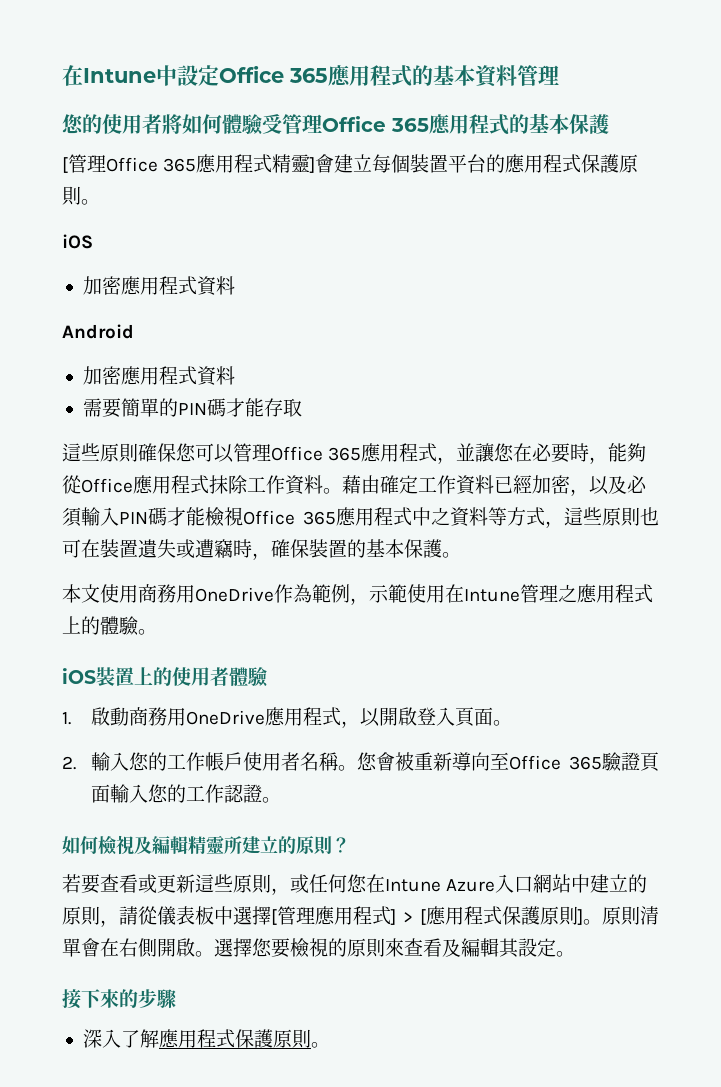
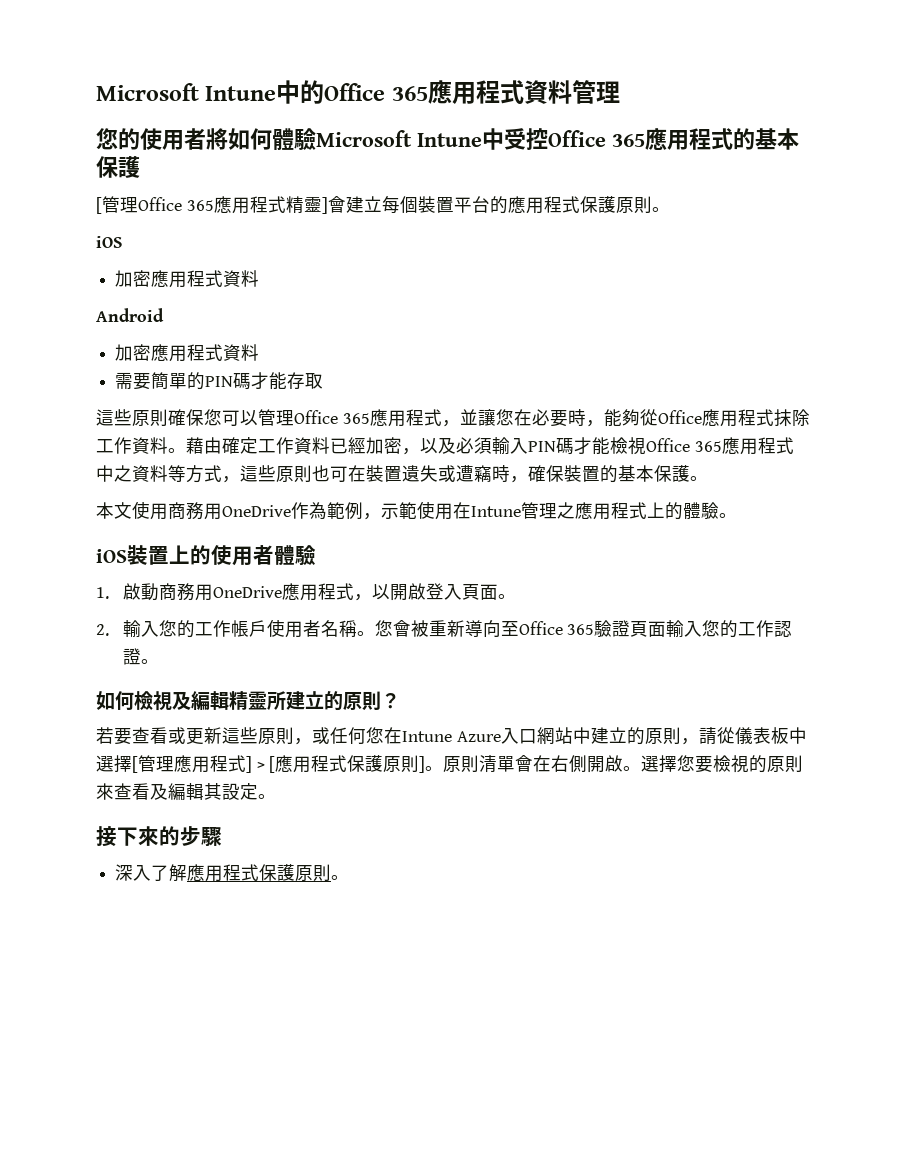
- 在Intune中設定Office 365應用程式的基本資料管理
+ Microsoft Intune中的Office 365應用程式資料管理
- 您的使用者將如何體驗受管理Office 365應用程式的基本保護
+ 您的使用者將如何體驗Microsoft Intune中受控Office 365應用程式的基本保護

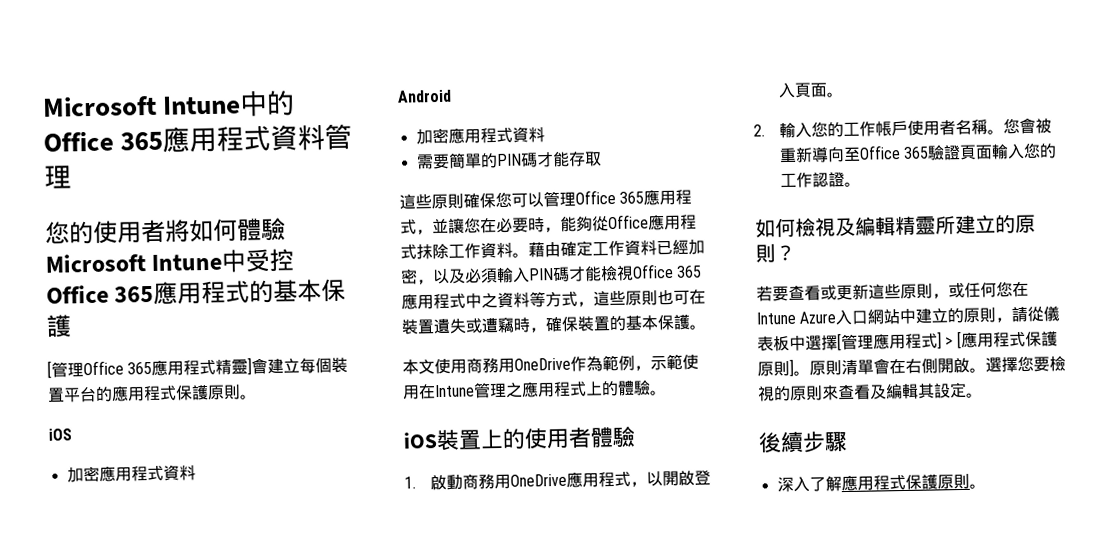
- 接下來的步驟
+ 後續步驟

